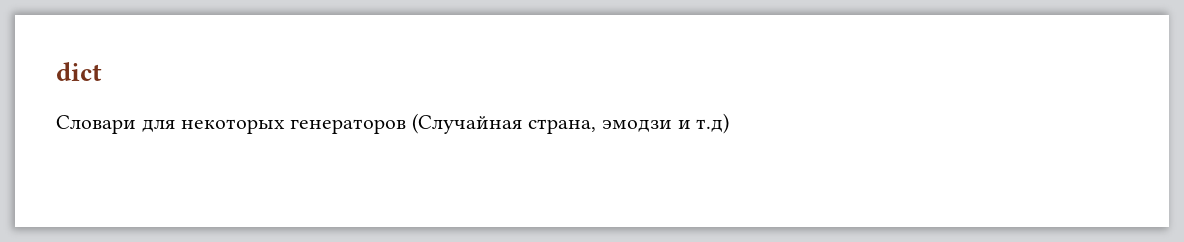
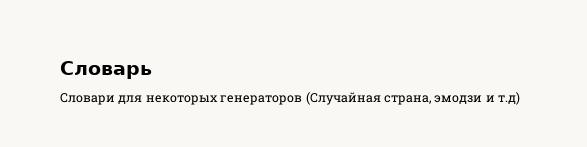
- dict
+ Словарь

